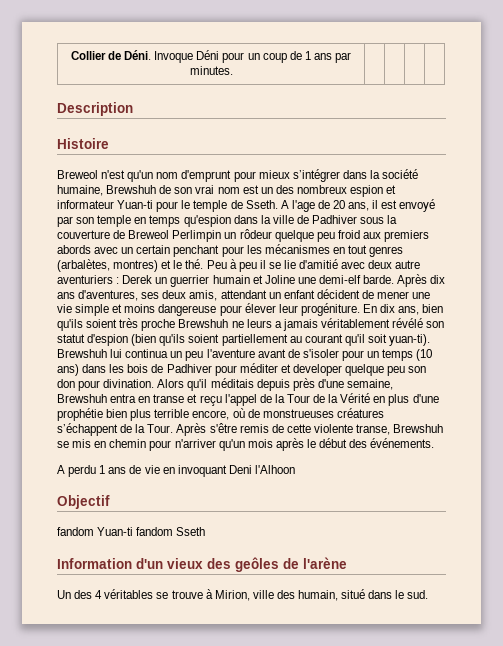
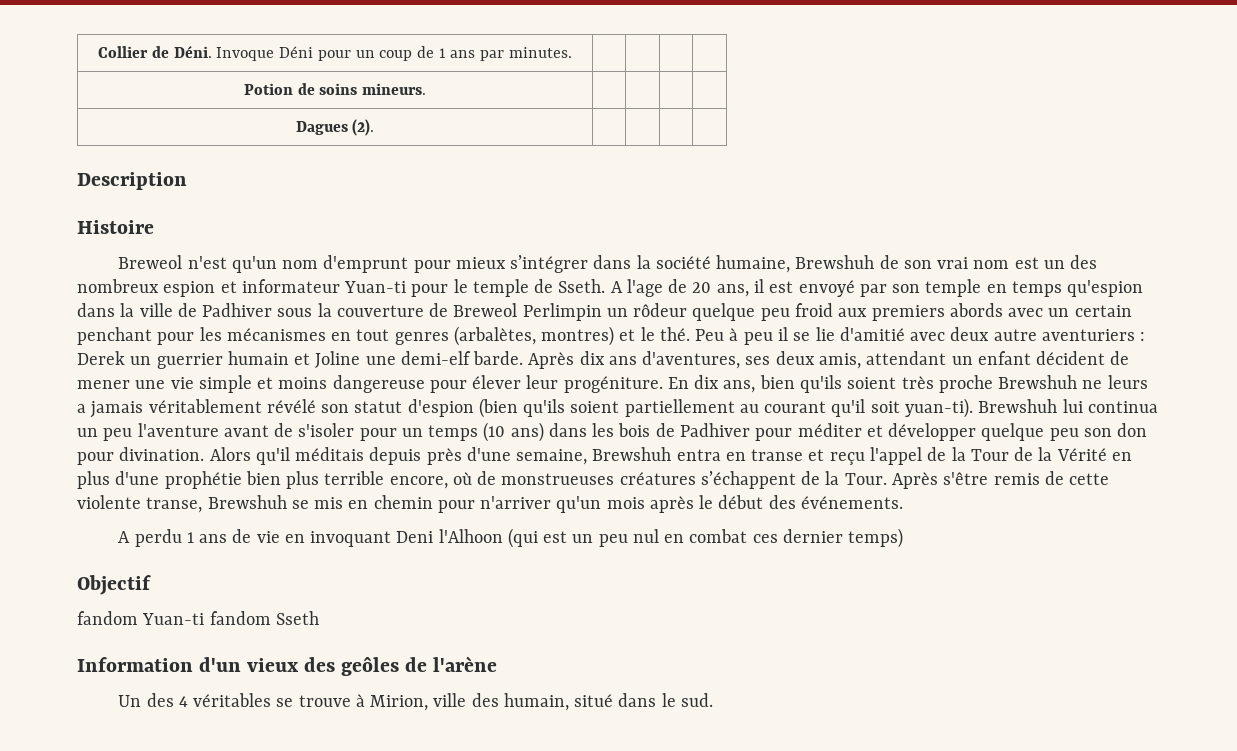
+ Potion de soins mineurs. | | | |
+ Dagues (2). | | | |
- Brewshuh lui continua un peu l'aventure avant de s'isoler pour un temps (10 ans) dans les bois de Padhiver pour méditer et developer quelque peu son don pour divination.
+ Brewshuh lui continua un peu l'aventure avant de s'isoler pour un temps (10 ans) dans les bois de Padhiver pour méditer et développer quelque peu son don pour divination.
- A perdu 1 ans de vie en invoquant Deni l'Alhoon
+ A perdu 1 ans de vie en invoquant Deni l'Alhoon (qui est un peu nul en combat ces dernier temps)

